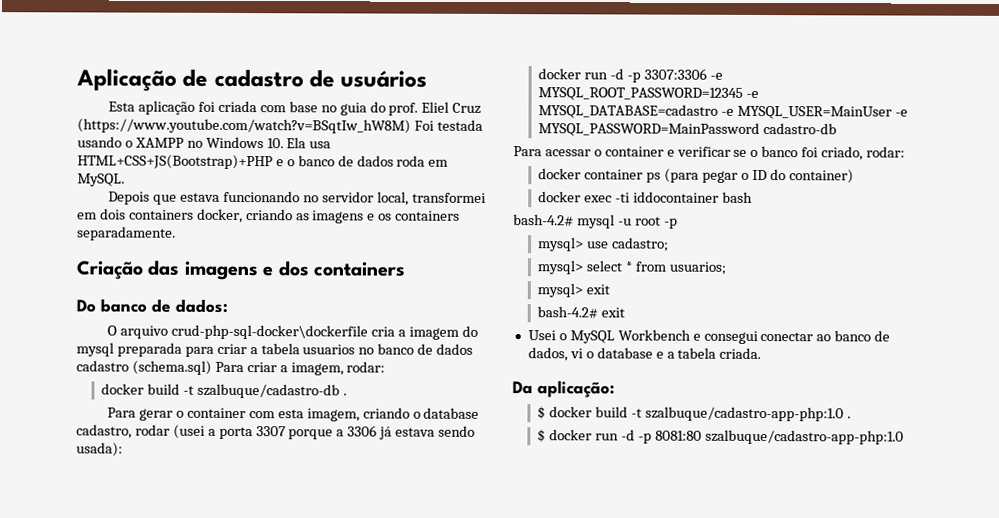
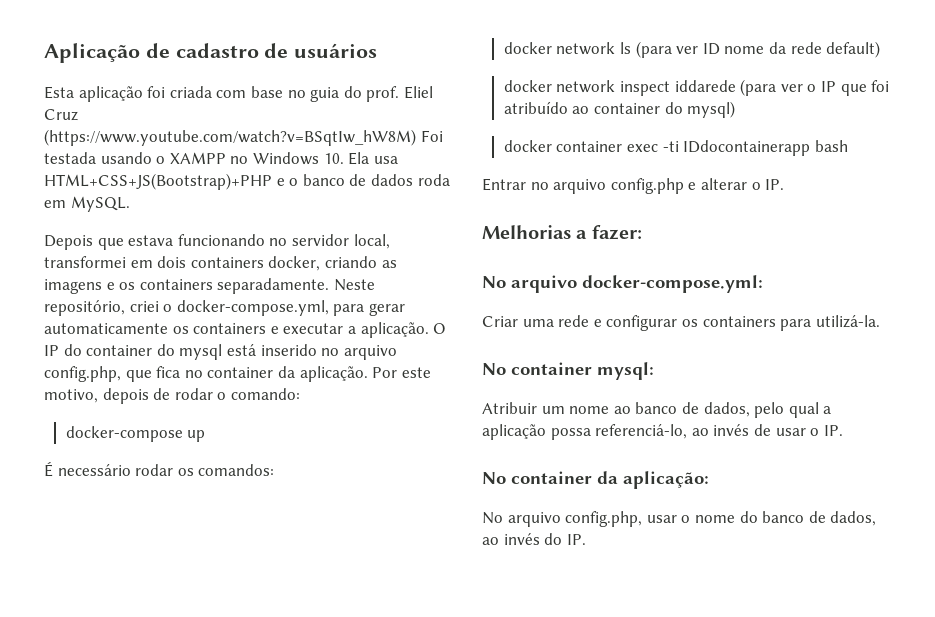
- Depois que estava funcionando no servidor local, transformei em dois containers docker, criando as imagens e os containers separadamente.
- Criação das imagens e dos containers
- Do banco de dados:
- O arquivo crud-php-sql-docker\dockerfile cria a imagem do mysql preparada para criar a tabela usuarios no banco de dados cadastro (schema.sql) Para criar a imagem, rodar:
- docker build -t szalbuque/cadastro-db .
- Para gerar o container com esta imagem, criando o database cadastro, rodar (usei a porta 3307 porque a 3306 já estava sendo usada):
- docker run -d -p 3307:3306 -e MYSQL_ROOT_PASSWORD=12345 -e MYSQL_DATABASE=cadastro -e MYSQL_USER=MainUser -e MYSQL_PASSWORD=MainPassword cadastro-db
- Para acessar o container e verificar se o banco foi criado, rodar:
- docker container ps (para pegar o ID do container)
- docker exec -ti iddocontainer bash
+ Depois que estava funcionando no servidor local, transformei em dois containers docker, criando as imagens e os containers separadamente. Neste repositório, criei o docker-compose.yml, para gerar automaticamente os containers e executar a aplicação. O IP do container do mysql está inserido no arquivo config.php, que fica no container da aplicação. Por este motivo, depois de rodar o comando:
+ docker-compose up
+ É necessário rodar os comandos:
+ docker network ls (para ver ID nome da rede default)
+ docker network inspect iddarede (para ver o IP que foi atribuído ao container do mysql)
+ docker container exec -ti IDdocontainerapp bash
- bash-4.2# mysql -u root -p
- mysql> use cadastro;
- mysql> select * from usuarios;
- mysql> exit
- bash-4.2# exit
- Usei o MySQL Workbench e consegui conectar ao banco de dados, vi o database e a tabela criada.
- Da aplicação:
- $ docker build -t szalbuque/cadastro-app-php:1.0 .
- $ docker run -d -p 8081:80 szalbuque/cadastro-app-php:1.0
+ Entrar no arquivo config.php e alterar o IP.
+ Melhorias a fazer:
+ No arquivo docker-compose.yml:
+ Criar uma rede e configurar os containers para utilizá-la.
+ No container mysql:
+ Atribuir um nome ao banco de dados, pelo qual a aplicação possa referenciá-lo, ao invés de usar o IP.
+ No container da aplicação:
+ No arquivo config.php, usar o nome do banco de dados, ao invés do IP.

